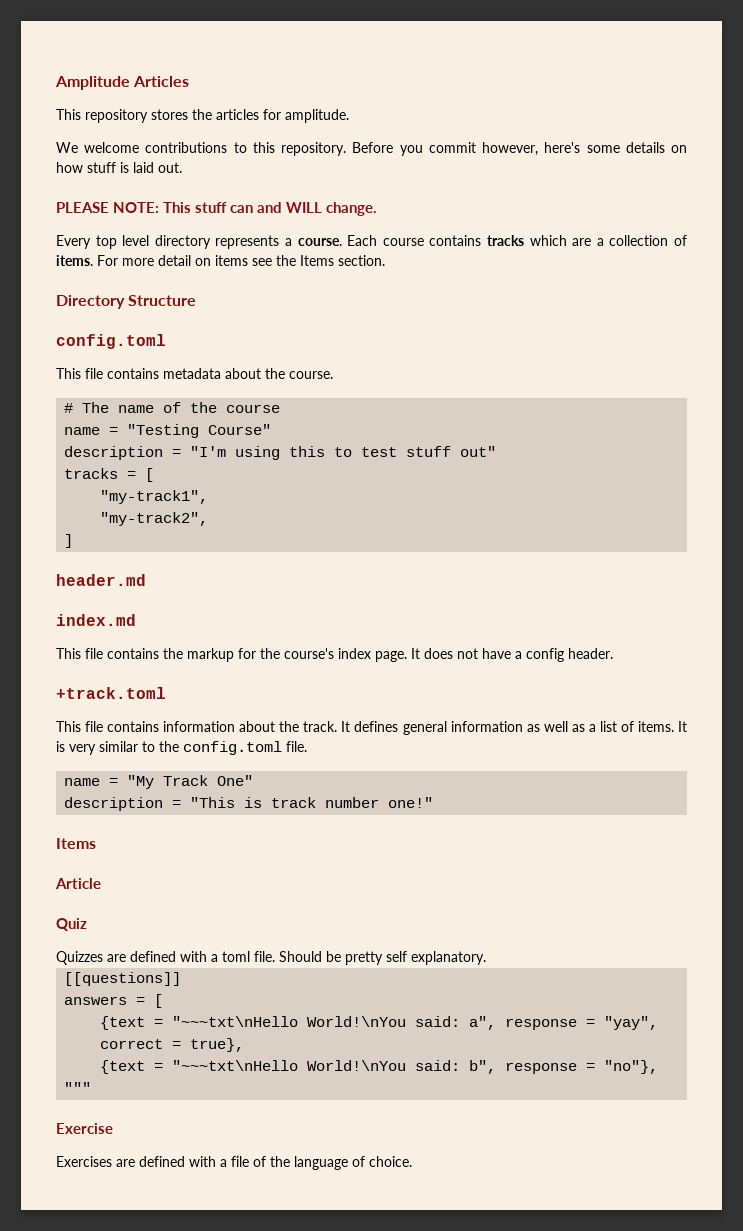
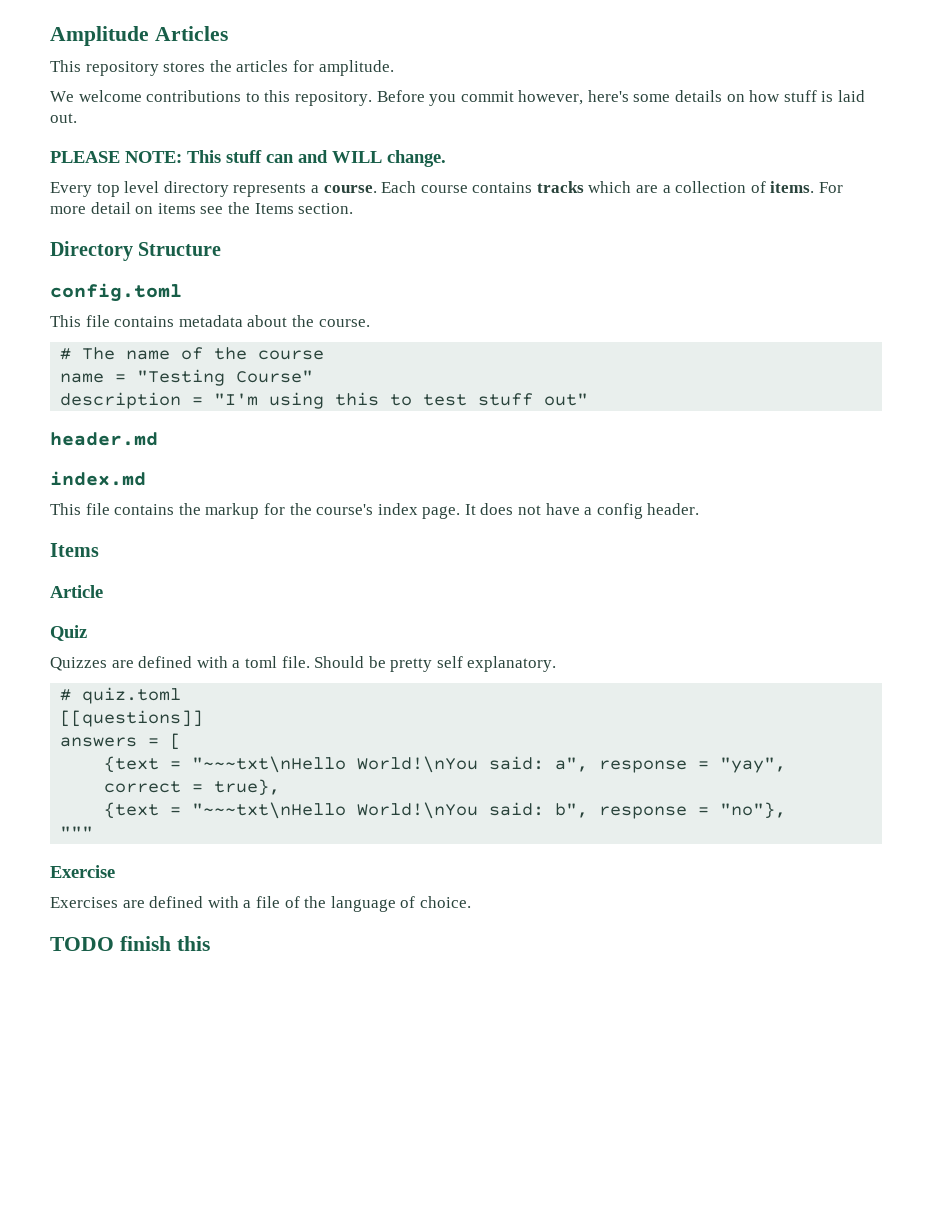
- tracks = [
- "my-track1",
- "my-track2",
- ]
- +track.toml
- This file contains information about the track. It defines general information as well as a list of items. It is very similar to the config.toml file.
- name = "My Track One"
- description = "This is track number one!"
+ # quiz.toml
+ TODO finish this

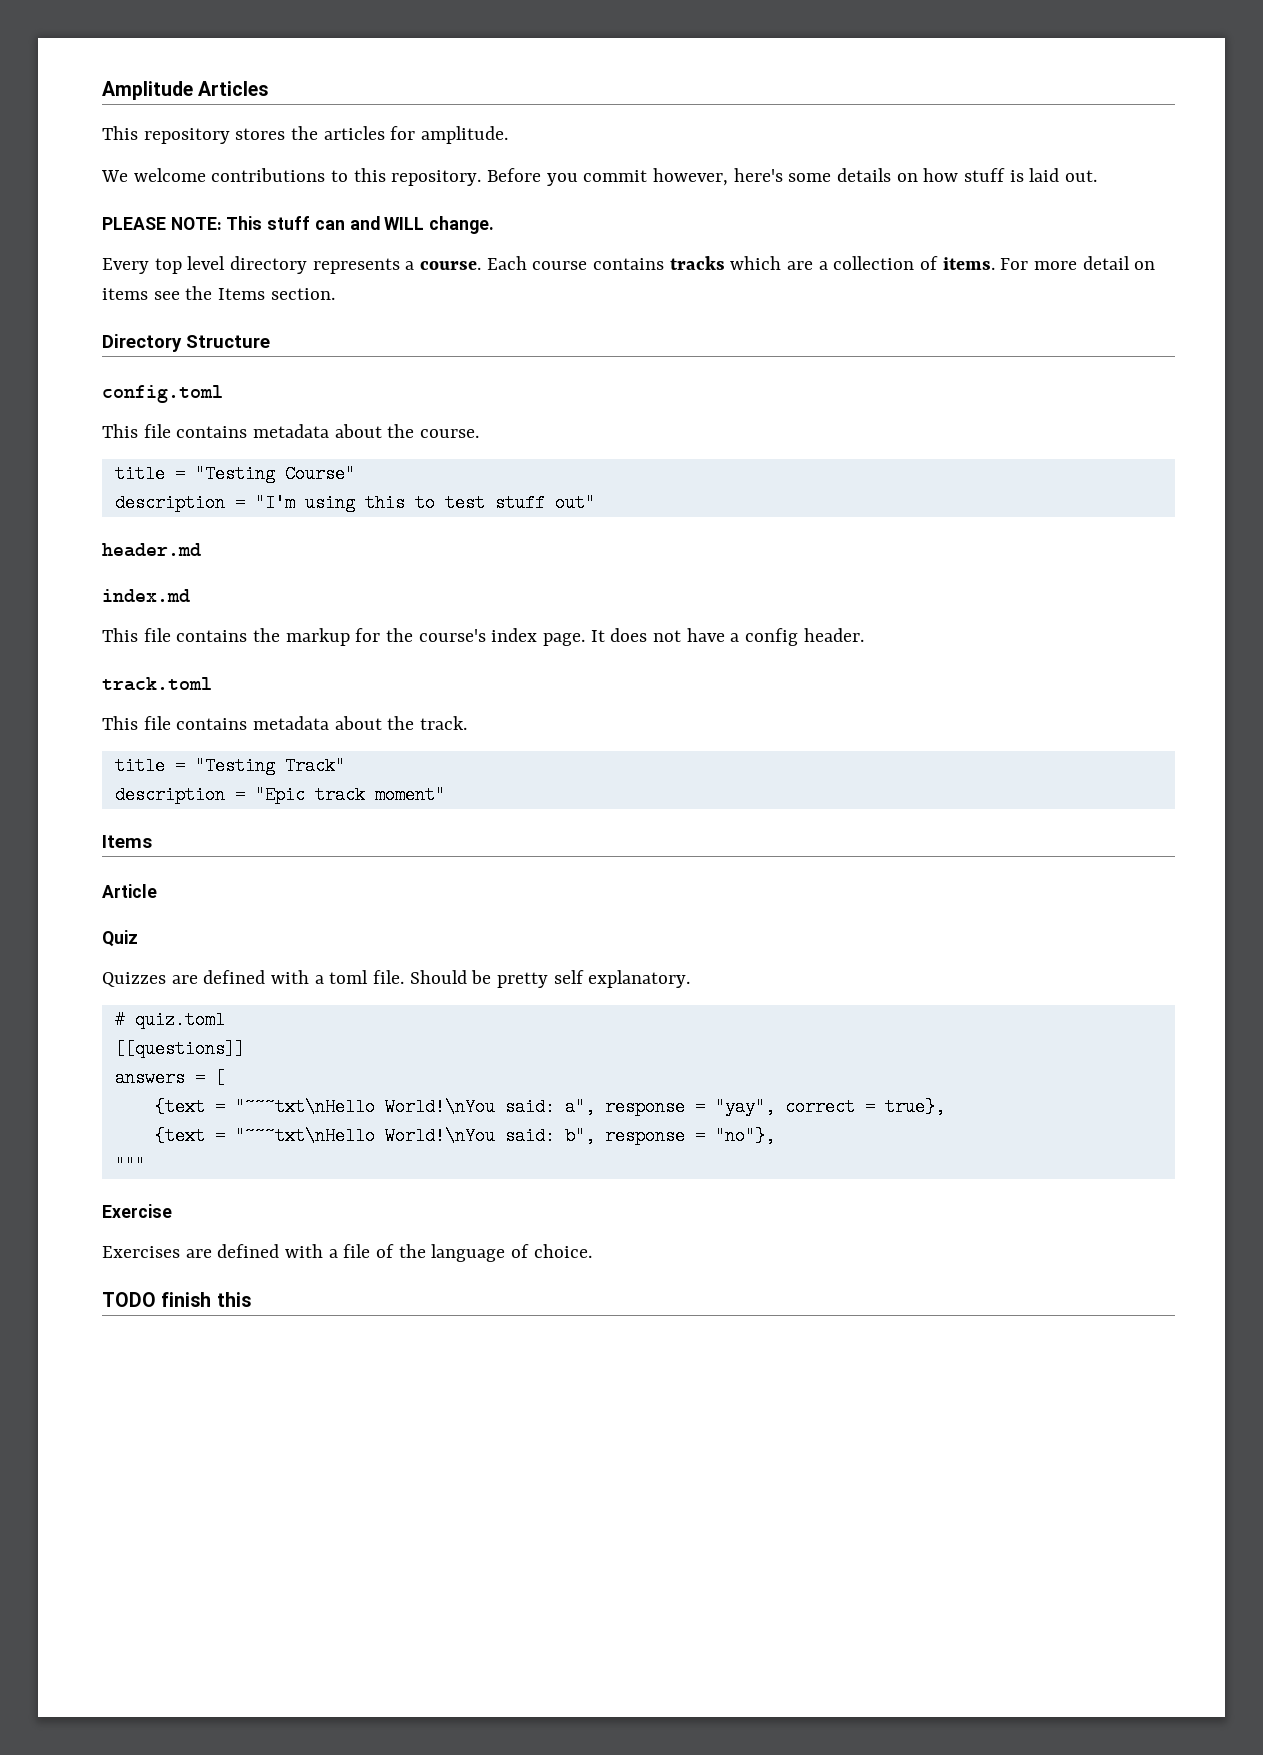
- # The name of the course
- name = "Testing Course"
+ title = "Testing Course"
+ track.toml
+ This file contains metadata about the track.
+ title = "Testing Track"
+ description = "Epic track moment"

